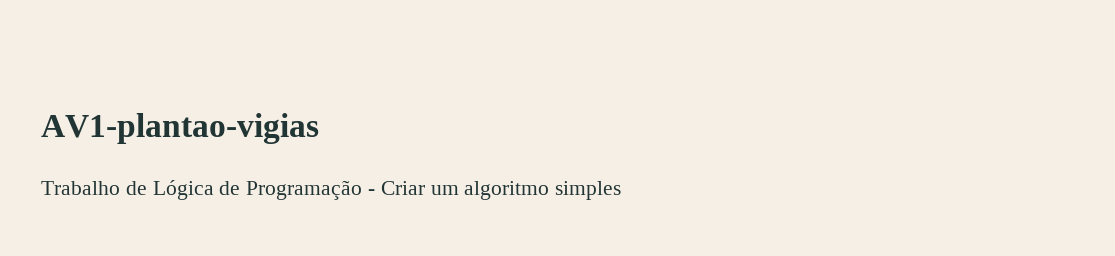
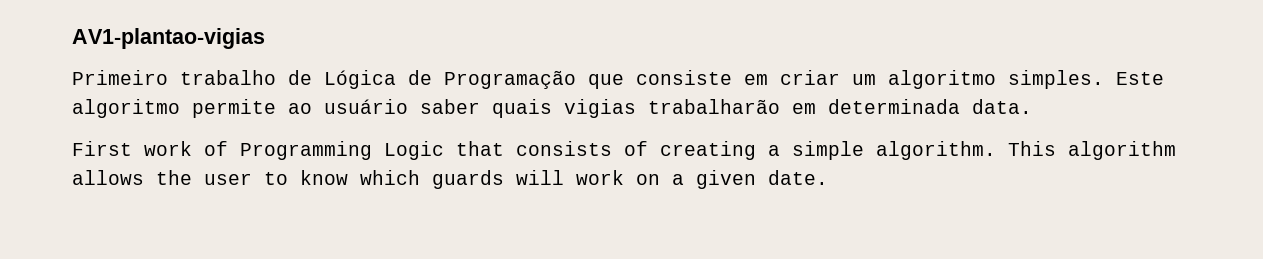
- Trabalho de Lógica de Programação - Criar um algoritmo simples
+ Primeiro trabalho de Lógica de Programação que consiste em criar um algoritmo simples. Este algoritmo permite ao usuário saber quais vigias trabalharão em determinada data.
+ First work of Programming Logic that consists of creating a simple algorithm. This algorithm allows the user to know which guards will work on a given date.

